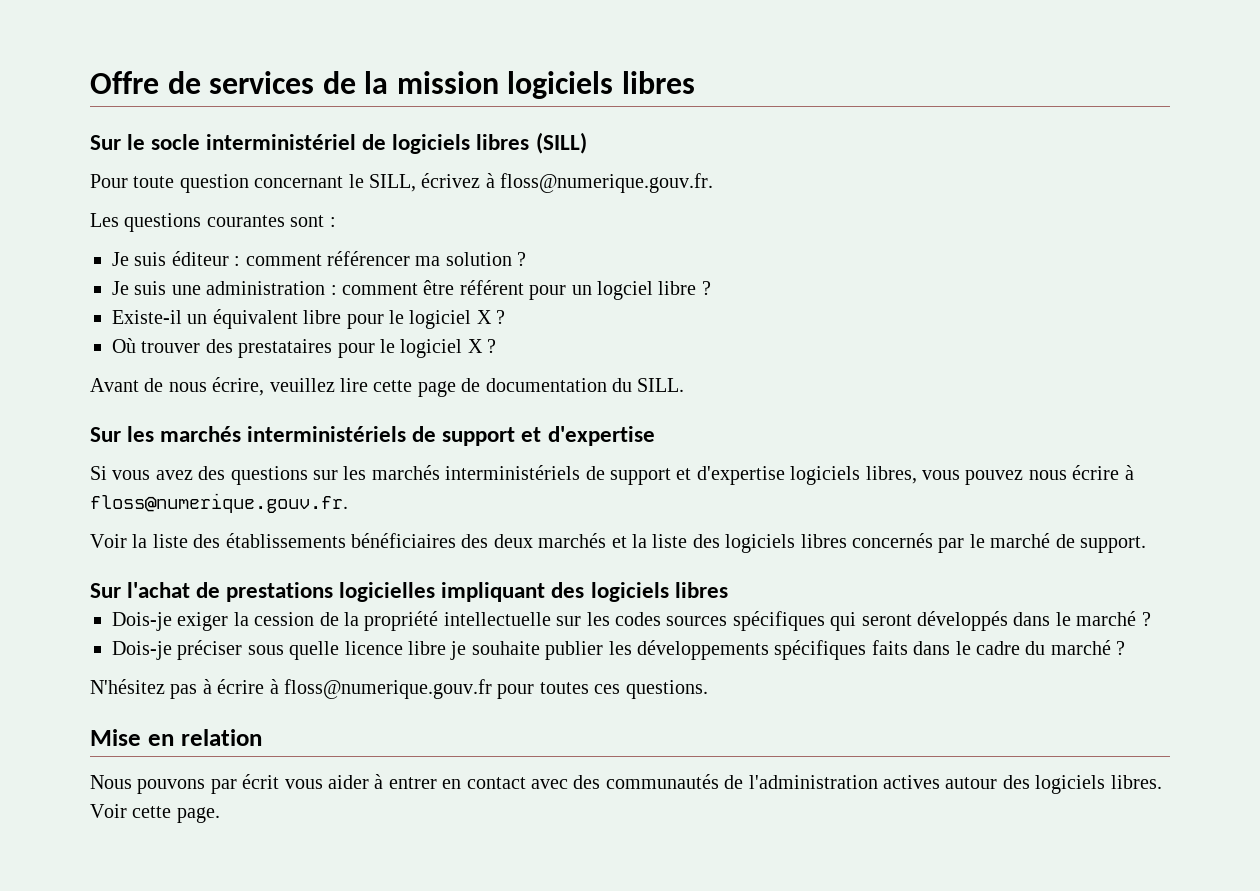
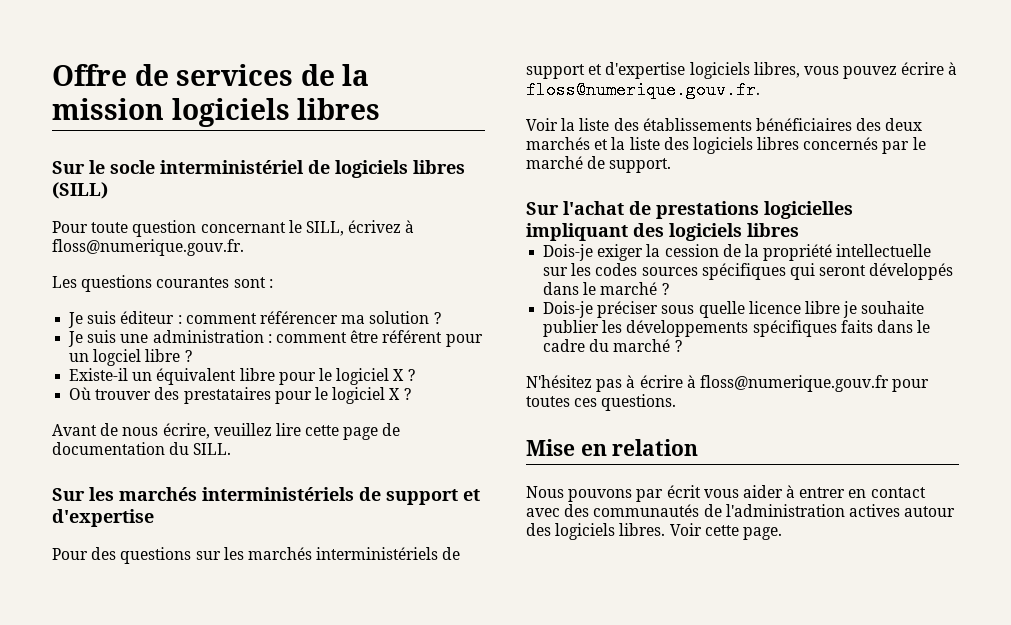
- Si vous avez des questions sur les marchés interministériels de support et d'expertise logiciels libres, vous pouvez nous écrire à floss@numerique.gouv.fr.
+ Pour des questions sur les marchés interministériels de support et d'expertise logiciels libres, vous pouvez écrire à floss@numerique.gouv.fr.

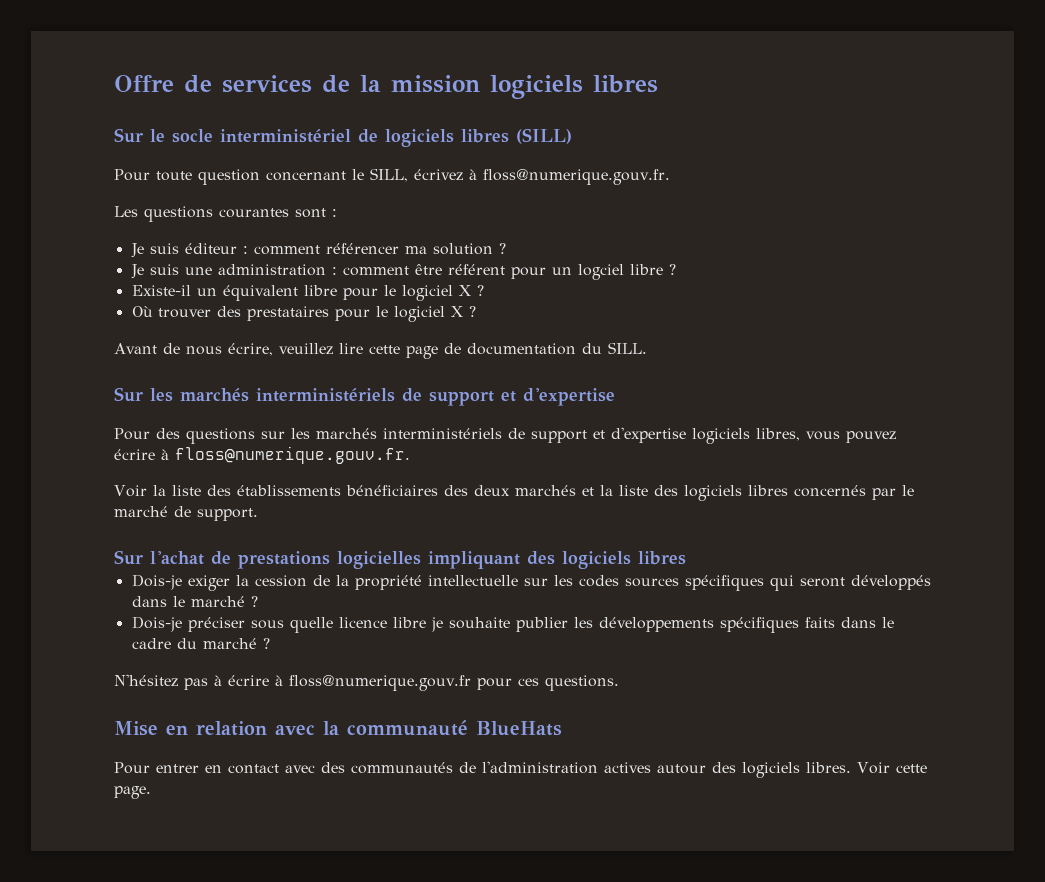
- N'hésitez pas à écrire à floss@numerique.gouv.fr pour toutes ces questions.
+ N'hésitez pas à écrire à floss@numerique.gouv.fr pour ces questions.
- Mise en relation
- Nous pouvons par écrit vous aider à entrer en contact avec des communautés de l'administration actives autour des logiciels libres.
+ Mise en relation avec la communauté BlueHats
+ Pour entrer en contact avec des communautés de l'administration actives autour des logiciels libres.

